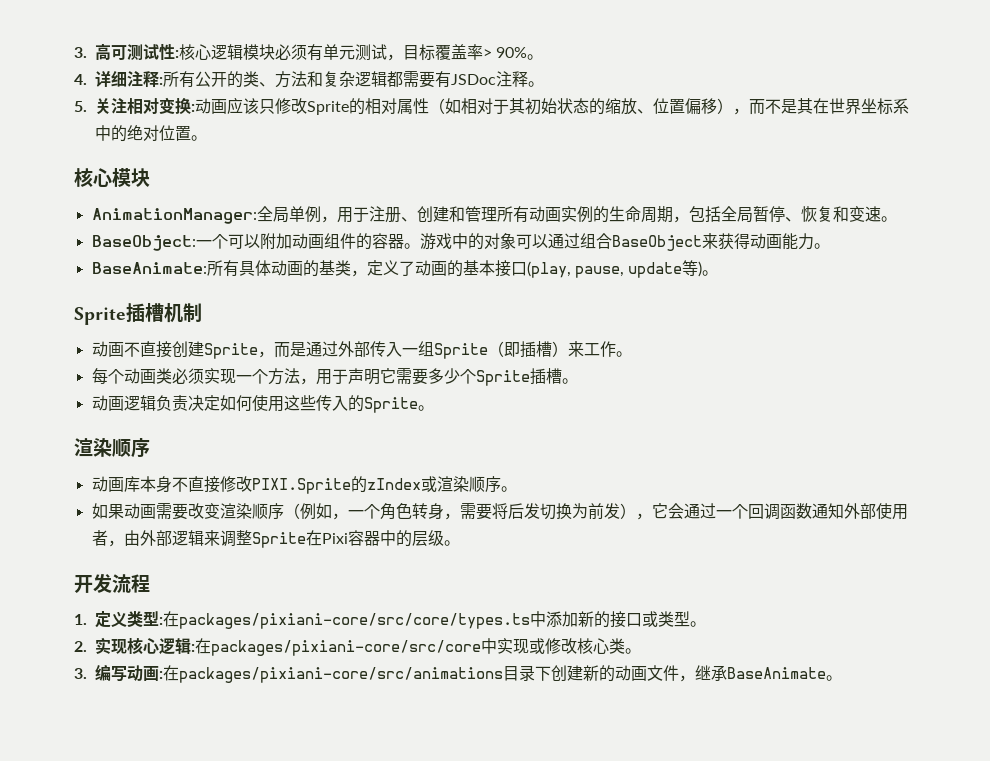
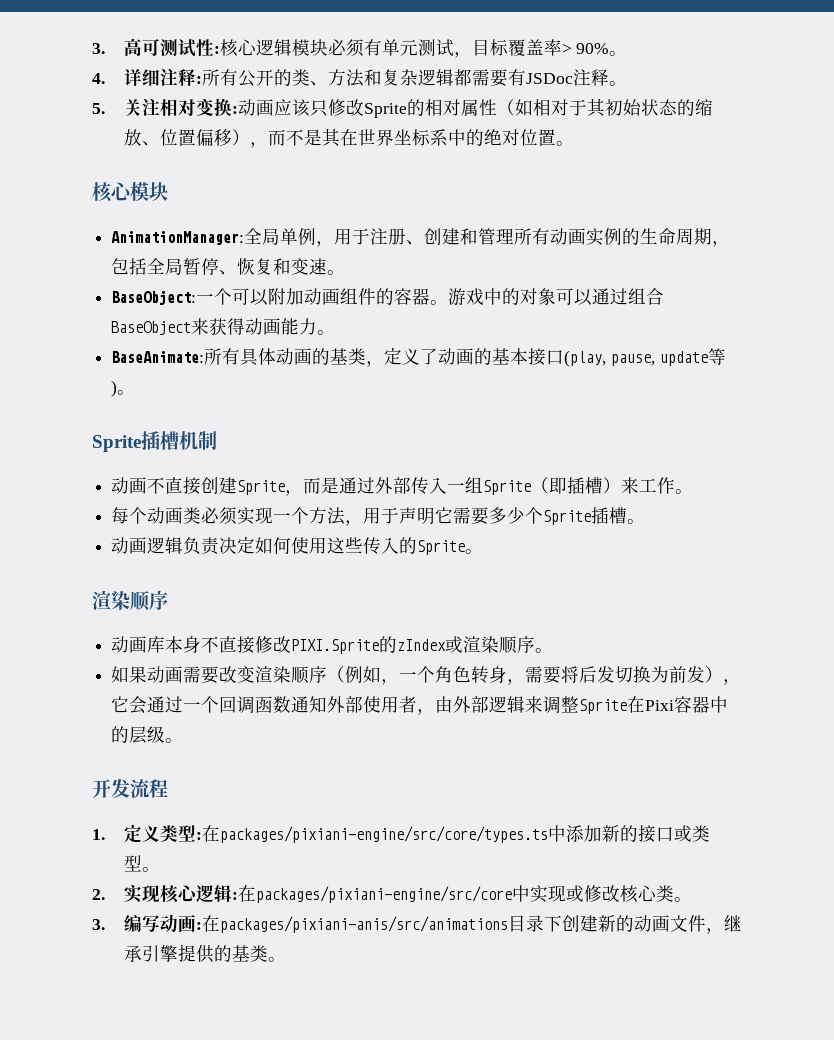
- 1.定义类型:在packages/pixiani-core/src/core/types.ts中添加新的接口或类型。
+ 1.定义类型:在packages/pixiani-engine/src/core/types.ts中添加新的接口或类型。
- 2.实现核心逻辑:在packages/pixiani-core/src/core中实现或修改核心类。
+ 2.实现核心逻辑:在packages/pixiani-engine/src/core中实现或修改核心类。
- 3.编写动画:在packages/pixiani-core/src/animations目录下创建新的动画文件，继承BaseAnimate。
+ 3.编写动画:在packages/pixiani-anis/src/animations目录下创建新的动画文件，继承引擎提供的基类。

